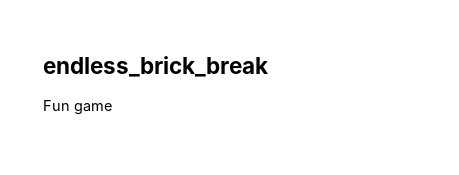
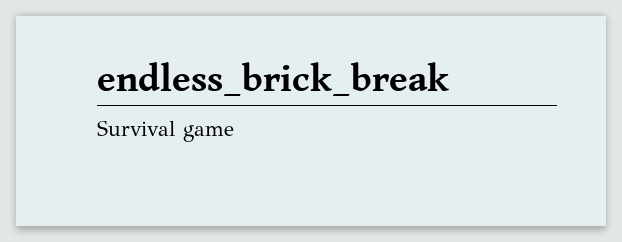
- Fun game
+ Survival game

